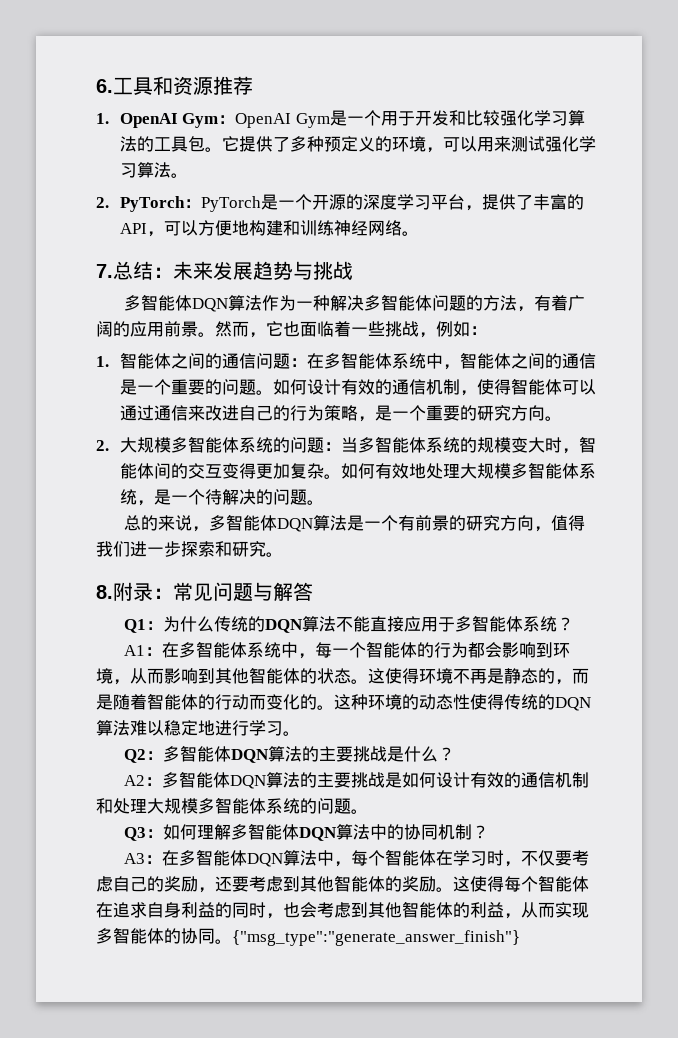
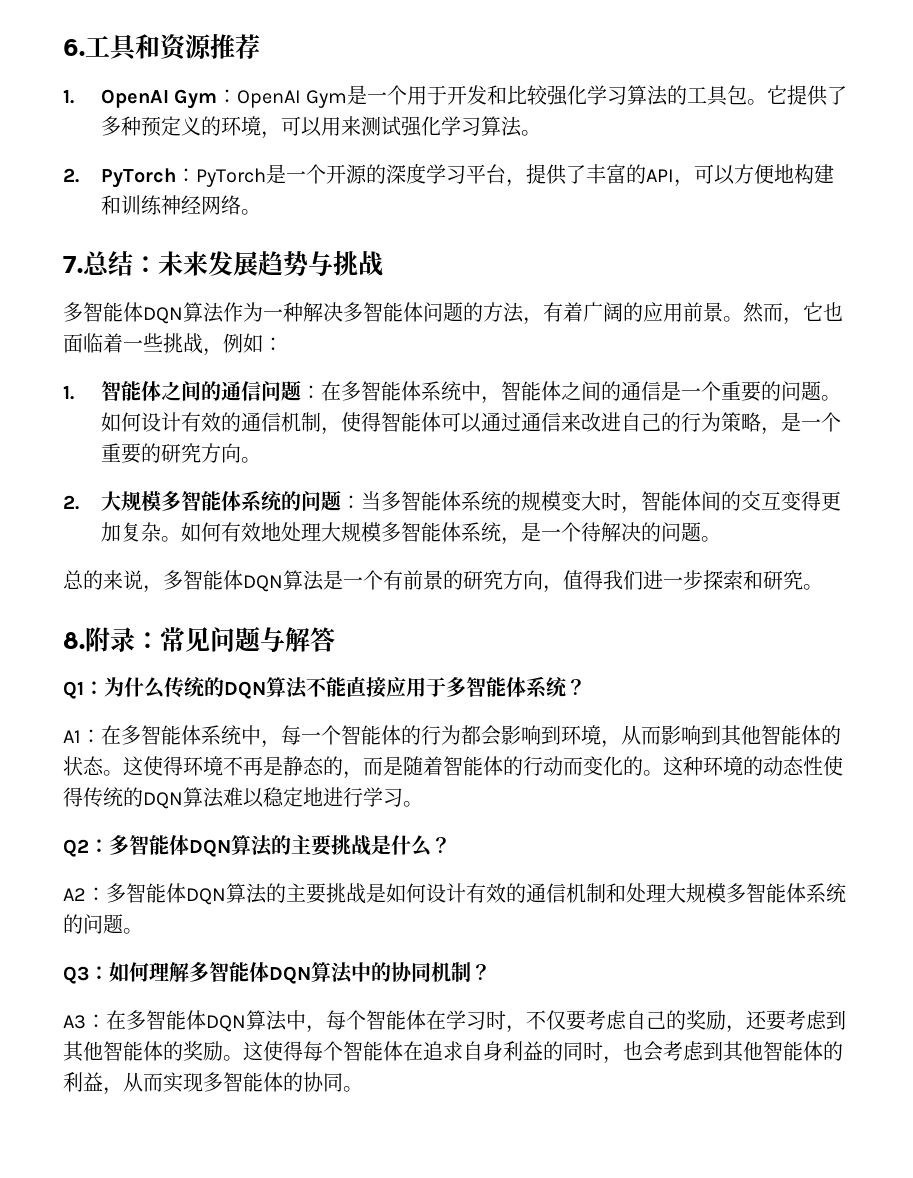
- {"msg_type":"generate_answer_finish"}

